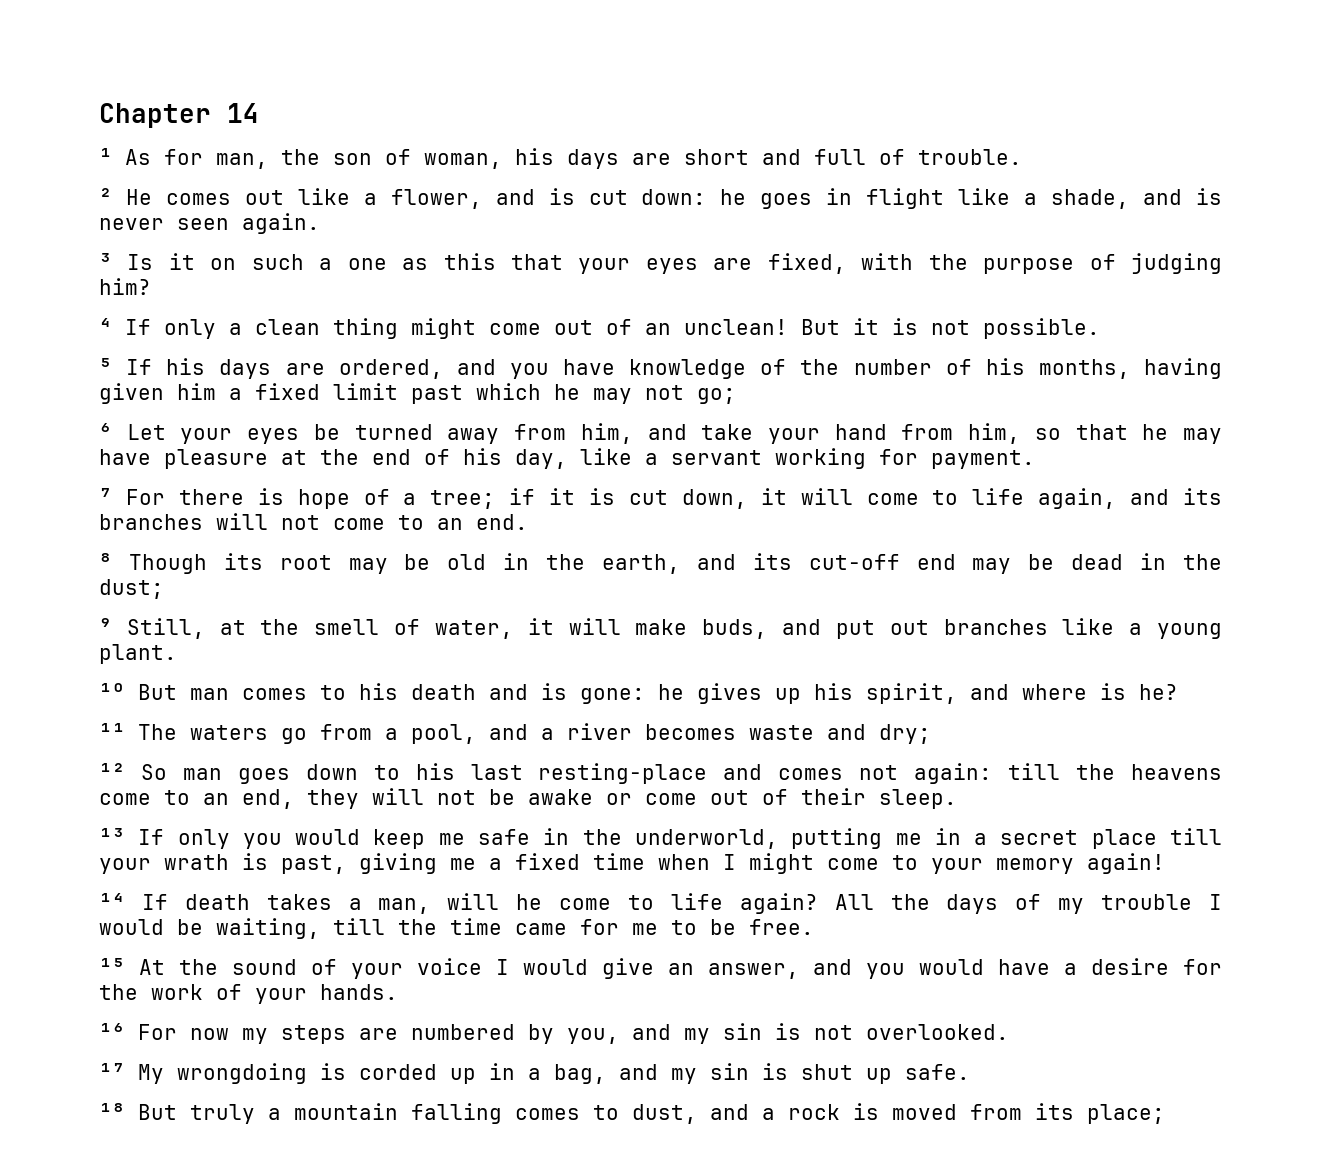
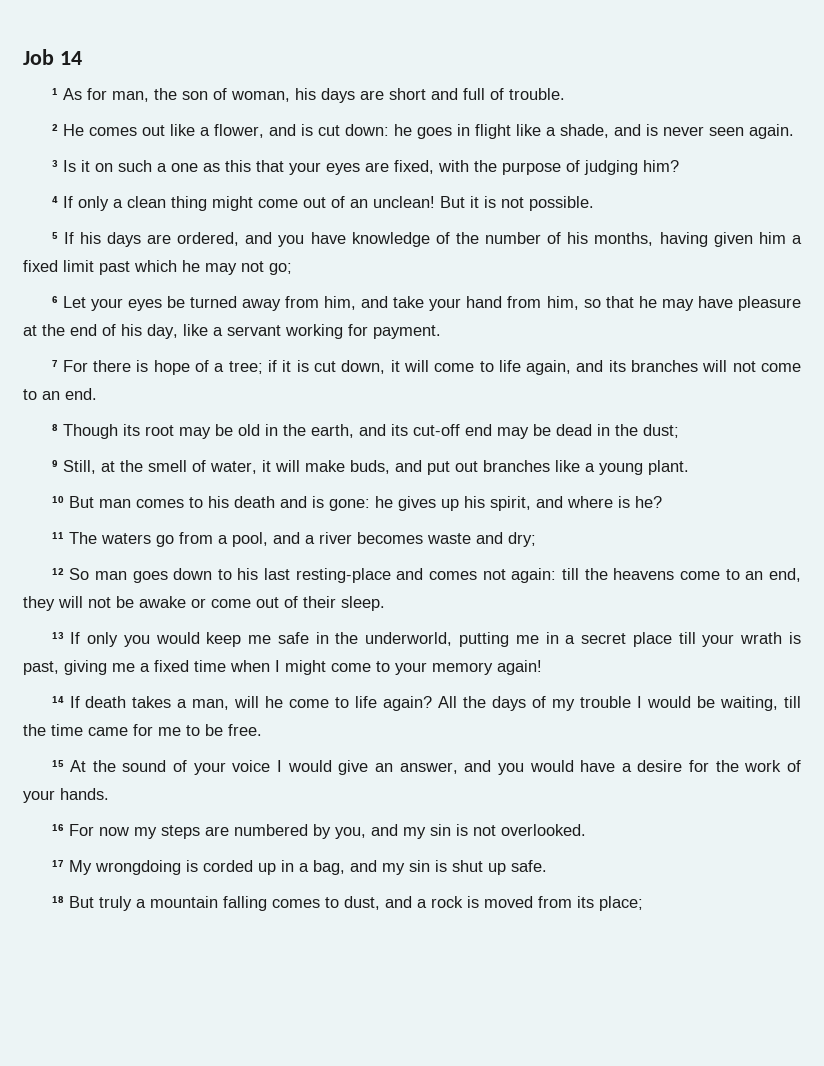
- Chapter 14
+ Job 14

